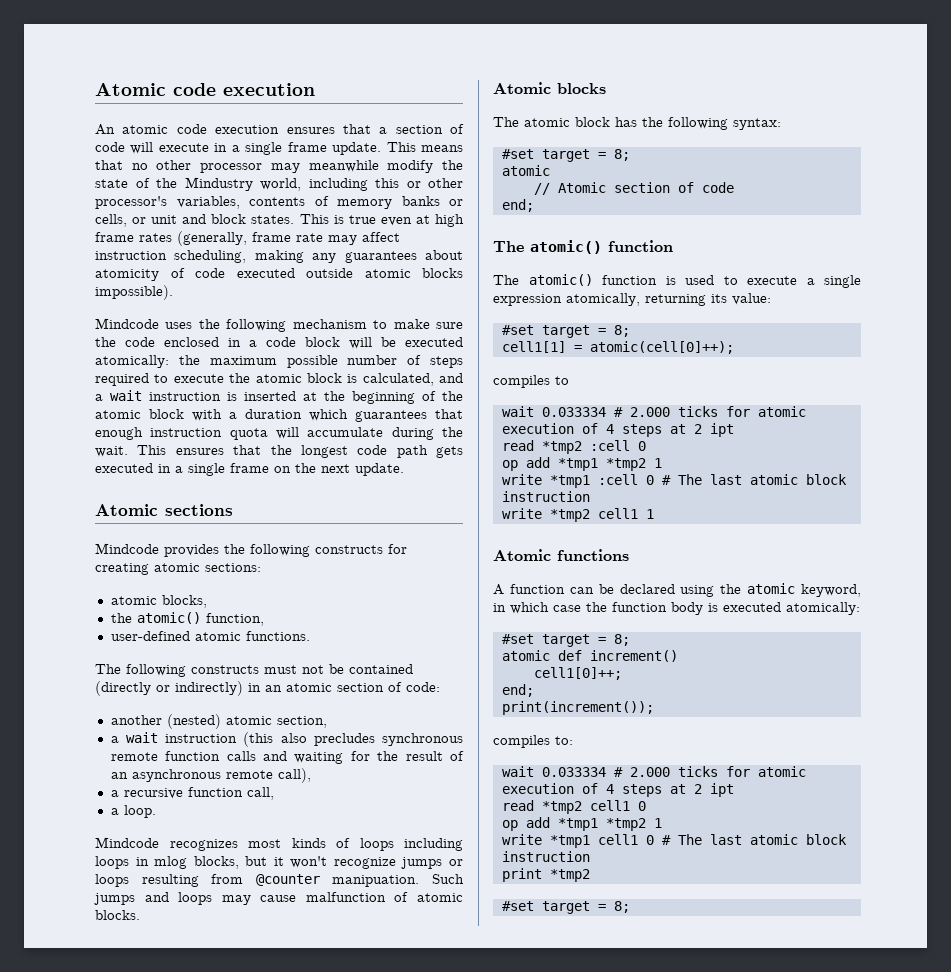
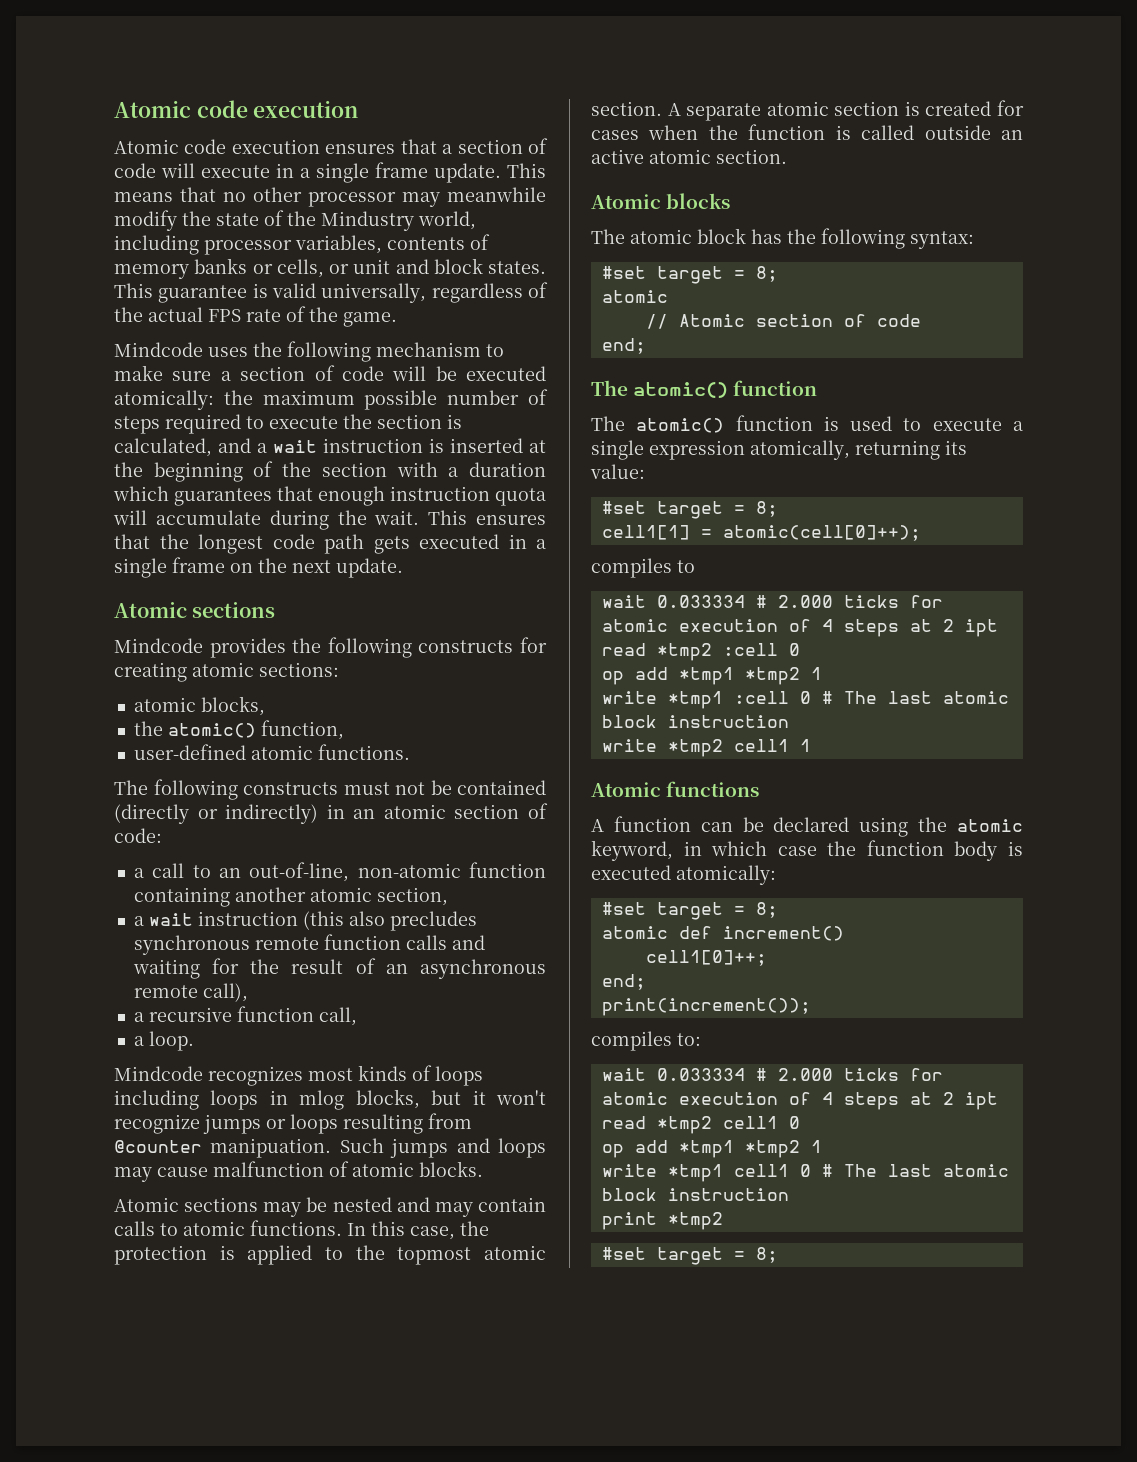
- An atomic code execution ensures that a section of code will execute in a single frame update.
+ Atomic code execution ensures that a section of code will execute in a single frame update.
- This means that no other processor may meanwhile modify the state of the Mindustry world, including this or other processor's variables, contents of memory banks or cells, or unit and block states.
+ This means that no other processor may meanwhile modify the state of the Mindustry world, including processor variables, contents of memory banks or cells, or unit and block states.
- This is true even at high frame rates (generally, frame rate may affect instruction scheduling, making any guarantees about atomicity of code executed outside atomic blocks impossible).
+ This guarantee is valid universally, regardless of the actual FPS rate of the game.
- Mindcode uses the following mechanism to make sure the code enclosed in a code block will be executed atomically: the maximum possible number of steps required to execute the atomic block is calculated, and a wait instruction is inserted at the beginning of the atomic block with a duration which guarantees that enough instruction quota will accumulate during the wait.
+ Mindcode uses the following mechanism to make sure a section of code will be executed atomically: the maximum possible number of steps required to execute the section is calculated, and a wait instruction is inserted at the beginning of the section with a duration which guarantees that enough instruction quota will accumulate during the wait.
- another (nested) atomic section,
+ a call to an out-of-line, non-atomic function containing another atomic section,
+ Atomic sections may be nested and may contain calls to atomic functions. In this case, the protection is applied to the topmost atomic section. A separate atomic section is created for cases when the function is called outside an active atomic section.

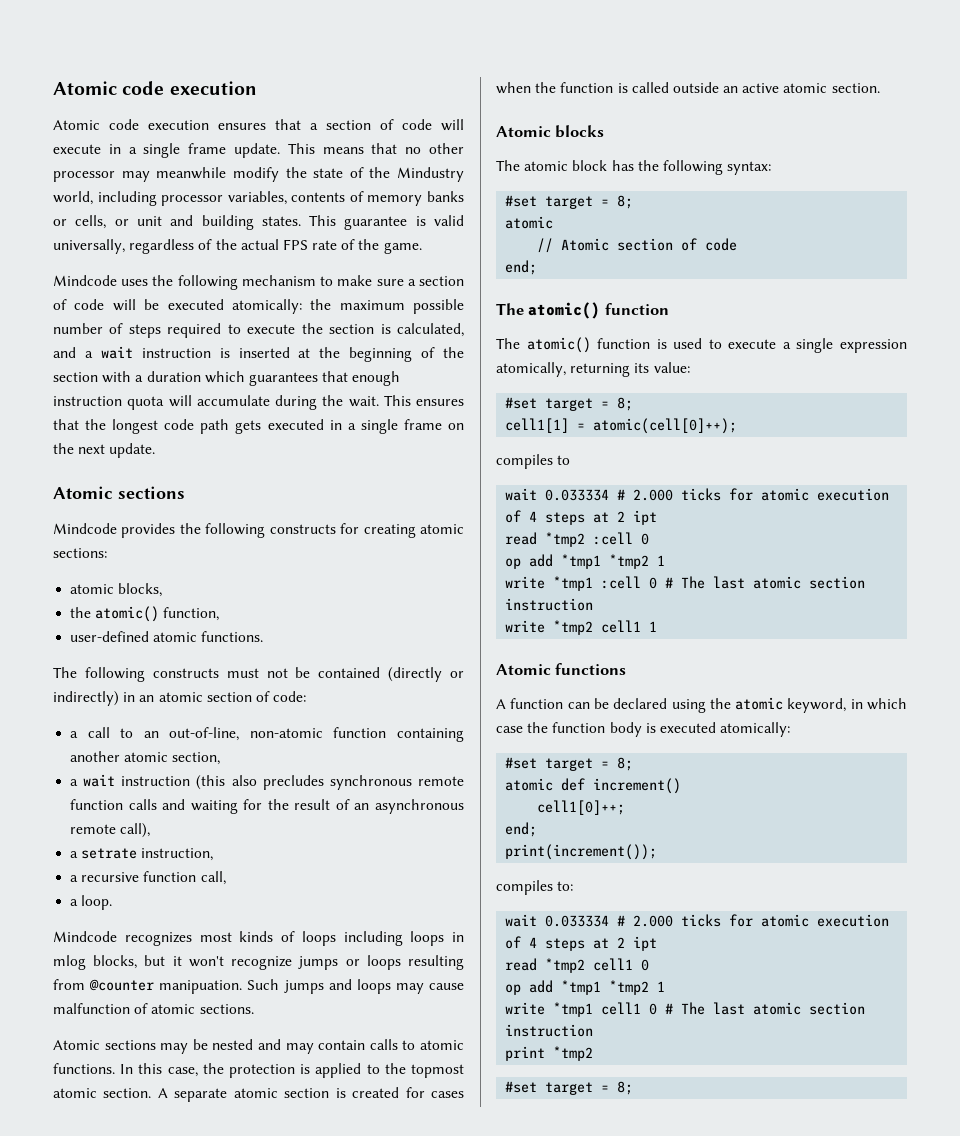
- This means that no other processor may meanwhile modify the state of the Mindustry world, including processor variables, contents of memory banks or cells, or unit and block states.
+ This means that no other processor may meanwhile modify the state of the Mindustry world, including processor variables, contents of memory banks or cells, or unit and building states.
+ a setrate instruction,
- Such jumps and loops may cause malfunction of atomic blocks.
+ Such jumps and loops may cause malfunction of atomic sections.
- write *tmp1 :cell 0 # The last atomic block instruction
+ write *tmp1 :cell 0 # The last atomic section instruction
- write *tmp1 cell1 0 # The last atomic block instruction
+ write *tmp1 cell1 0 # The last atomic section instruction

